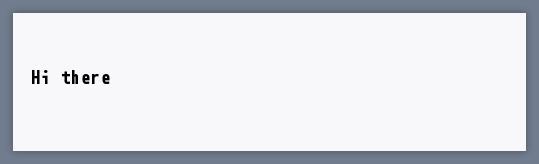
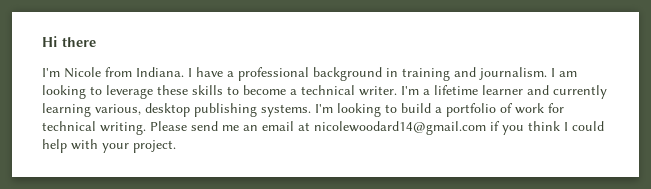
+ I'm Nicole from Indiana. I have a professional background in training and journalism. I am looking to leverage these skills to become a technical writer. I'm a lifetime learner and currently learning various, desktop publishing systems. I'm looking to build a portfolio of work for technical writing. Please send me an email at nicolewoodard14@gmail.com if you think I could help with your project.

